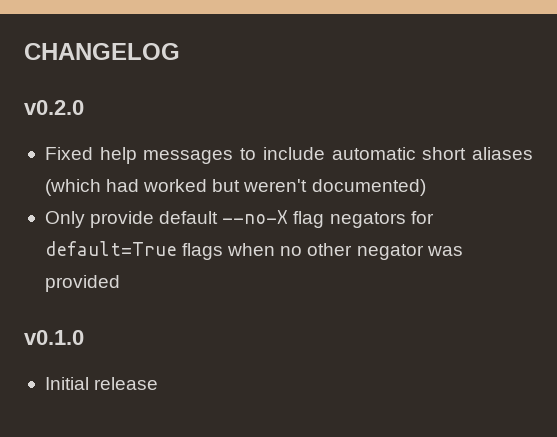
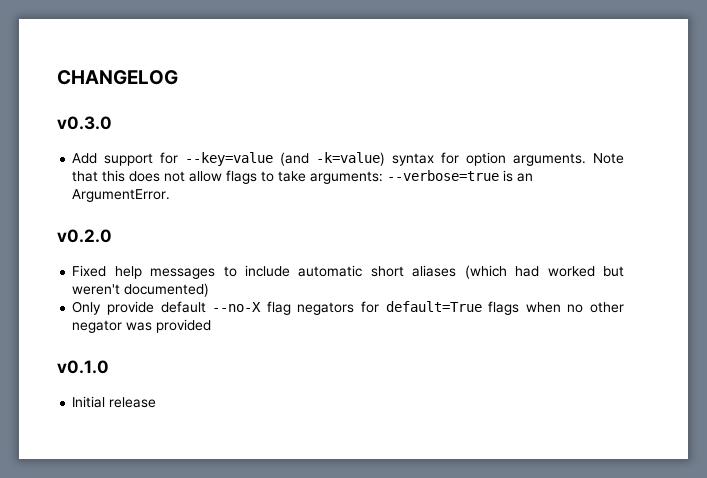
+ v0.3.0
+ Add support for --key=value (and -k=value) syntax for option arguments. Note that this does not allow flags to take arguments: --verbose=true is an ArgumentError.

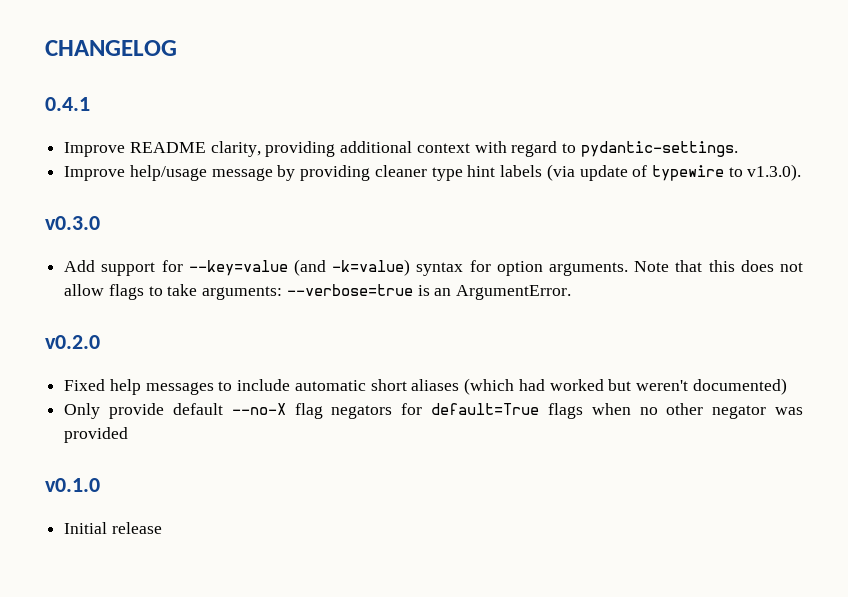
+ 0.4.1
+ Improve README clarity, providing additional context with regard to pydantic-settings.
+ Improve help/usage message by providing cleaner type hint labels (via update of typewire to v1.3.0).

